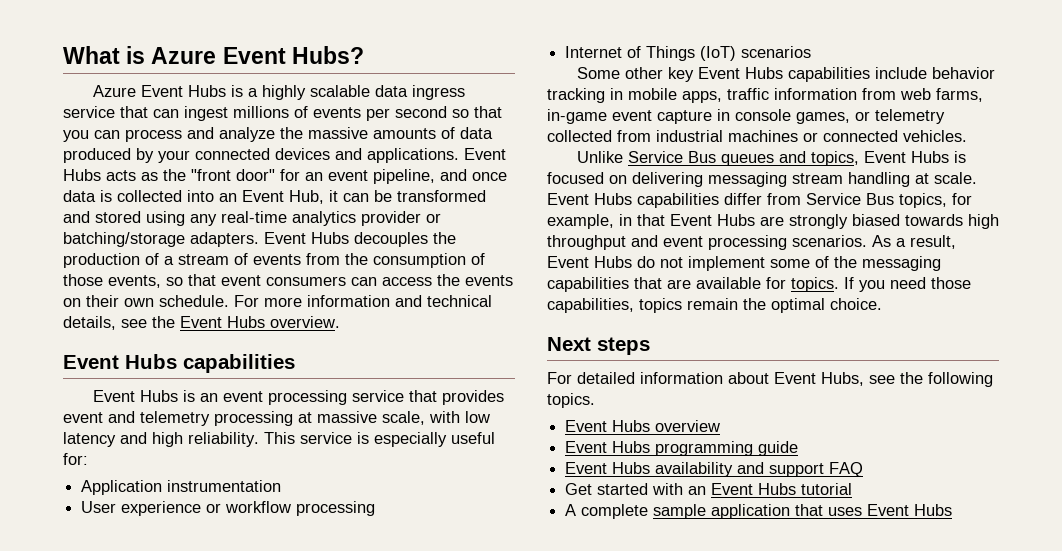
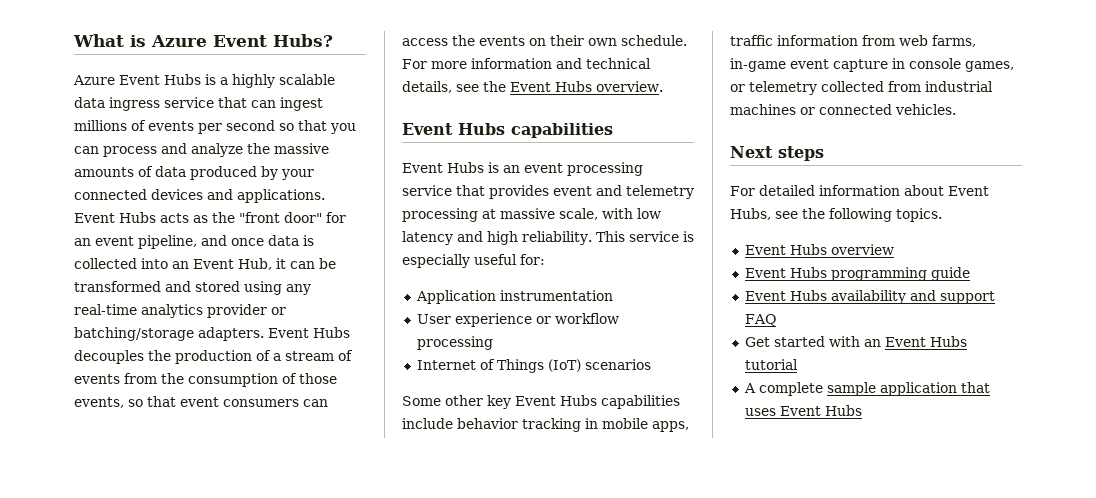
- Unlike Service Bus queues and topics, Event Hubs is focused on delivering messaging stream handling at scale. Event Hubs capabilities differ from Service Bus topics, for example, in that Event Hubs are strongly biased towards high throughput and event processing scenarios. As a result, Event Hubs do not implement some of the messaging capabilities that are available for topics. If you need those capabilities, topics remain the optimal choice.

